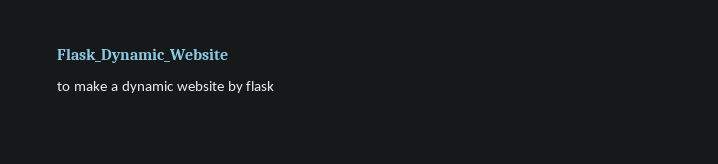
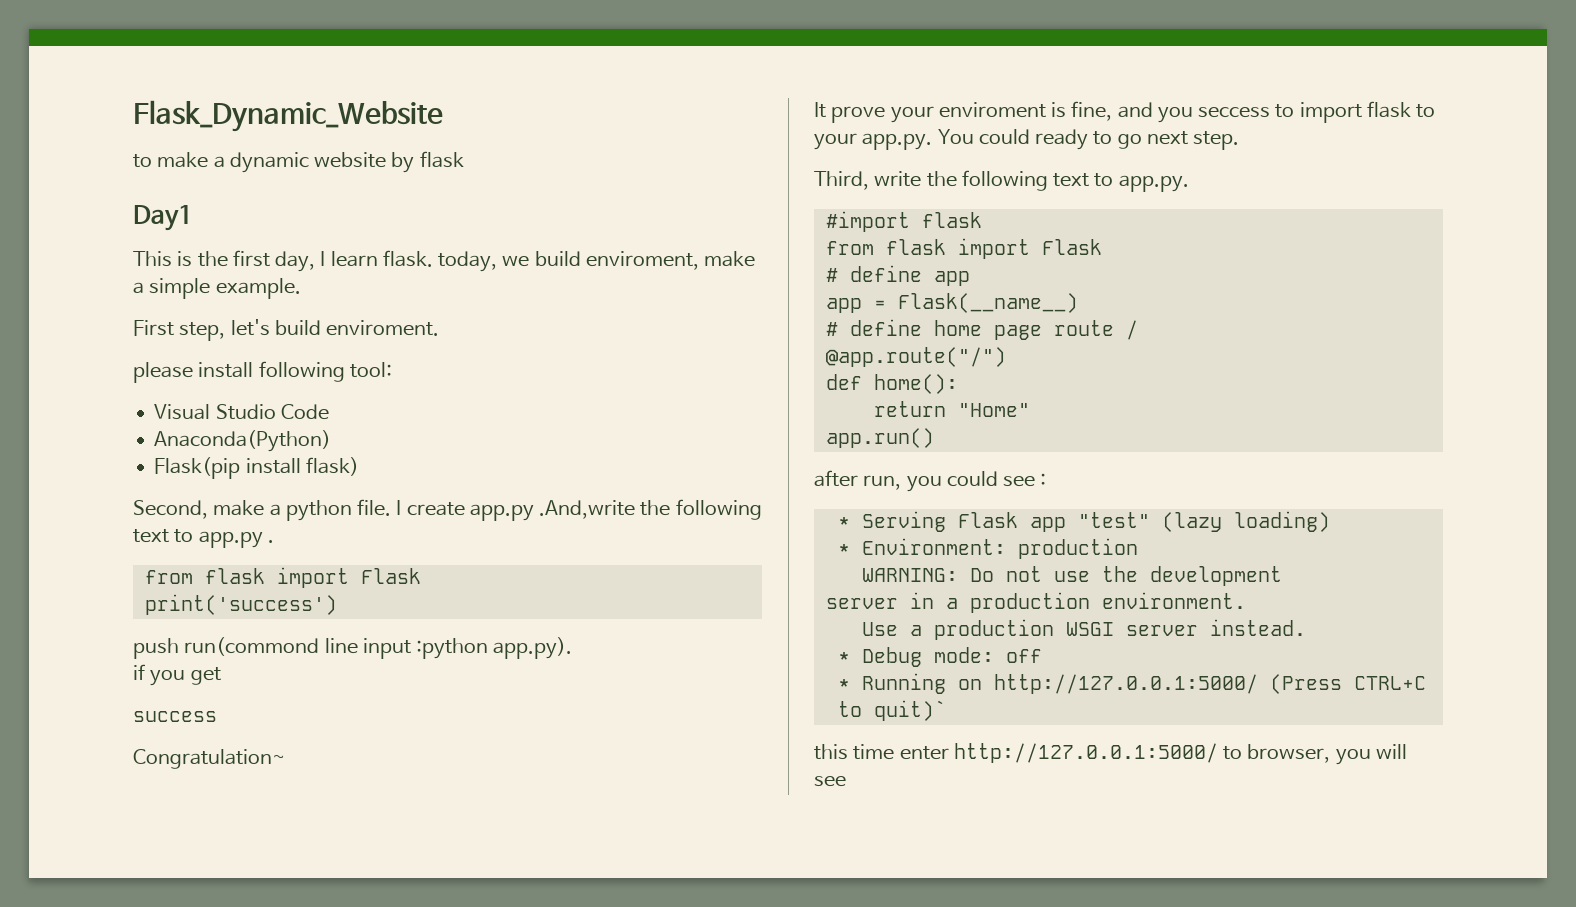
+ Day1
+ This is the first day, I learn flask. today, we build enviroment, make a simple example.
+ First step, let's build enviroment.
+ please install following tool:
+ Visual Studio Code
+ Anaconda(Python)
+ Flask(pip install flask)
+ Second, make a python file. I create app.py .And,write the following text to app.py .
+ from flask import Flask
+ print('success')
+ push run(commond line input :python app.py).
+ if you get
+ success
+ Congratulation~
+ It prove your enviroment is fine, and you seccess to import flask to your app.py. You could ready to go next step.
+ Third, write the following text to app.py.
+ #import flask
+ from flask import Flask
+ # define app
+ app = Flask(__name__)
+ # define home page route /
+ @app.route("/")
+ def home():
+ return "Home"
+ app.run()
+ after run, you could see :
+ * Serving Flask app "test" (lazy loading)
+ * Environment: production
+ WARNING: Do not use the development
+ server in a production environment.
+ Use a production WSGI server instead.
+ * Debug mode: off
+ * Running on http://127.0.0.1:5000/ (Press CTRL+C to quit)`
+ this time enter http://127.0.0.1:5000/ to browser, you will see

